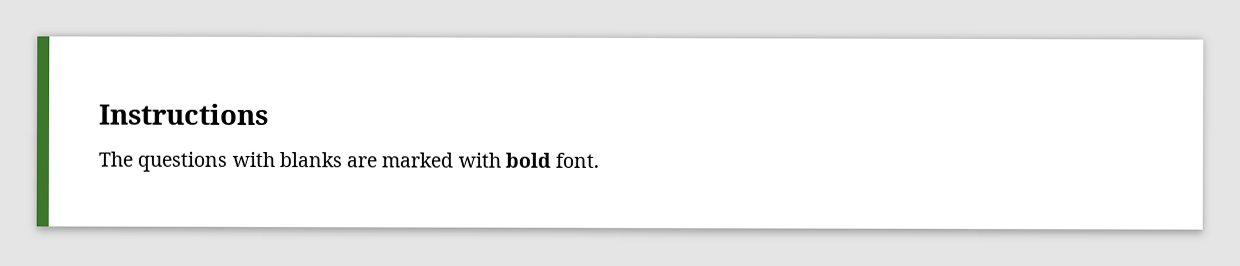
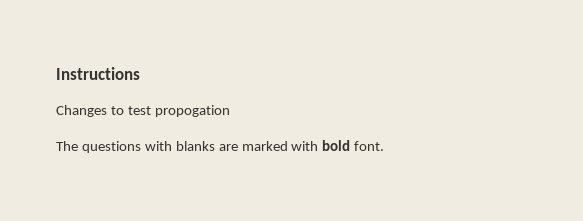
+ Changes to test propogation

